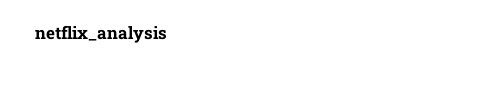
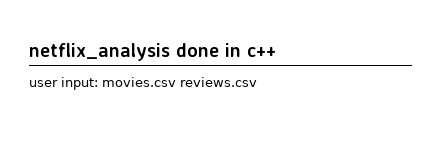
- netflix_analysis
+ netflix_analysis done in c++
+ user input: movies.csv reviews.csv

